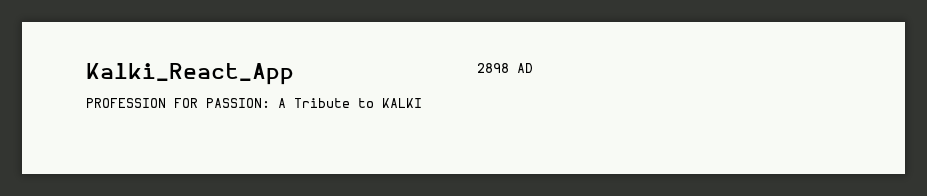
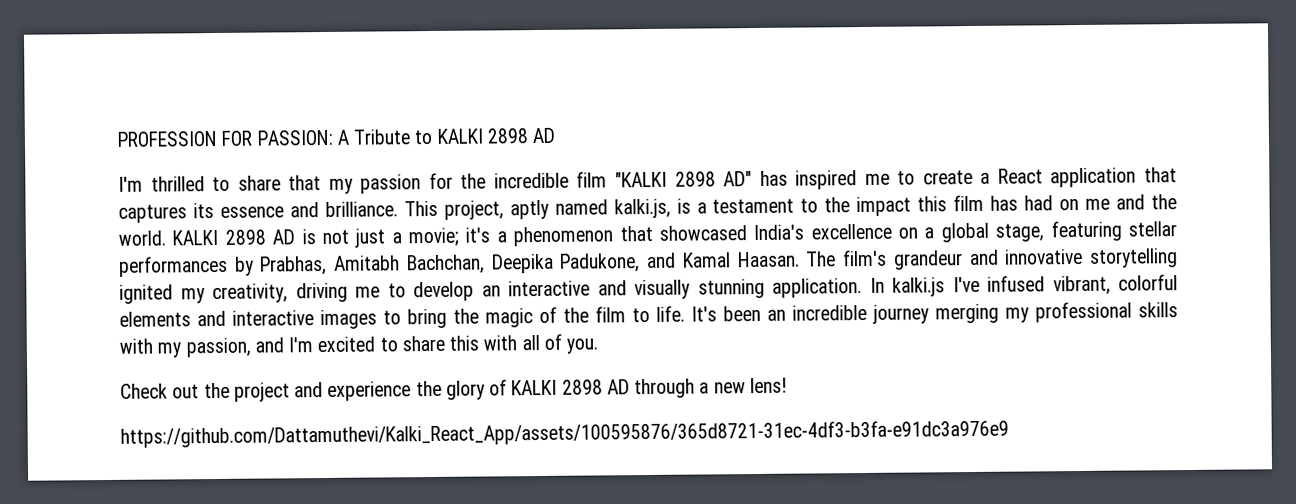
- Kalki_React_App
+ I'm thrilled to share that my passion for the incredible film "KALKI 2898 AD" has inspired me to create a React application that captures its essence and brilliance. This project, aptly named kalki.js, is a testament to the impact this film has had on me and the world. KALKI 2898 AD is not just a movie; it's a phenomenon that showcased India's excellence on a global stage, featuring stellar performances by Prabhas, Amitabh Bachchan, Deepika Padukone, and Kamal Haasan. The film's grandeur and innovative storytelling ignited my creativity, driving me to develop an interactive and visually stunning application. In kalki.js I've infused vibrant, colorful elements and interactive images to bring the magic of the film to life. It's been an incredible journey merging my professional skills with my passion, and I'm excited to share this with all of you.
+ Check out the project and experience the glory of KALKI 2898 AD through a new lens!
+ https://github.com/Dattamuthevi/Kalki_React_App/assets/100595876/365d8721-31ec-4df3-b3fa-e91dc3a976e9

